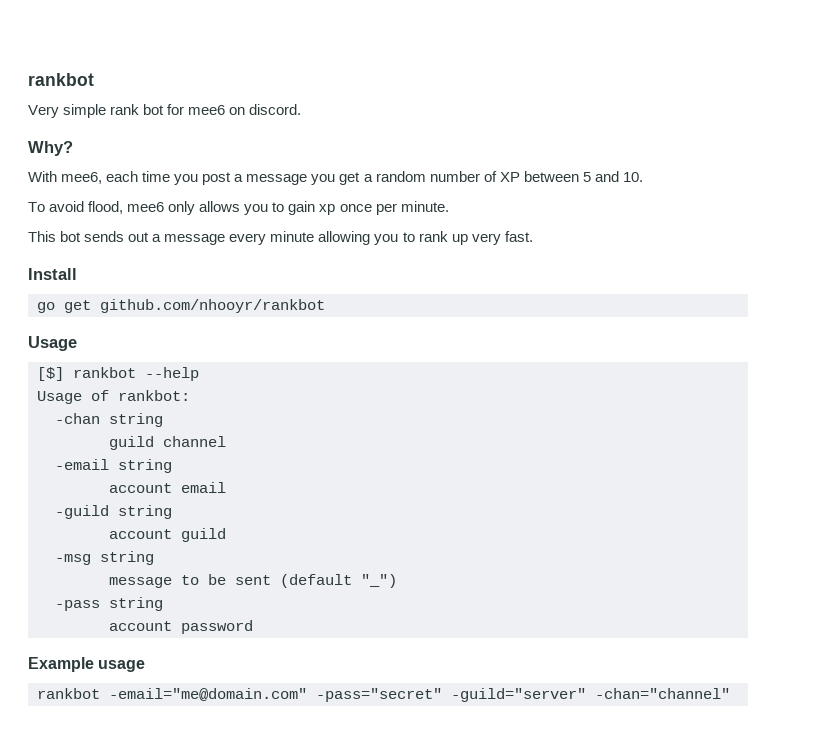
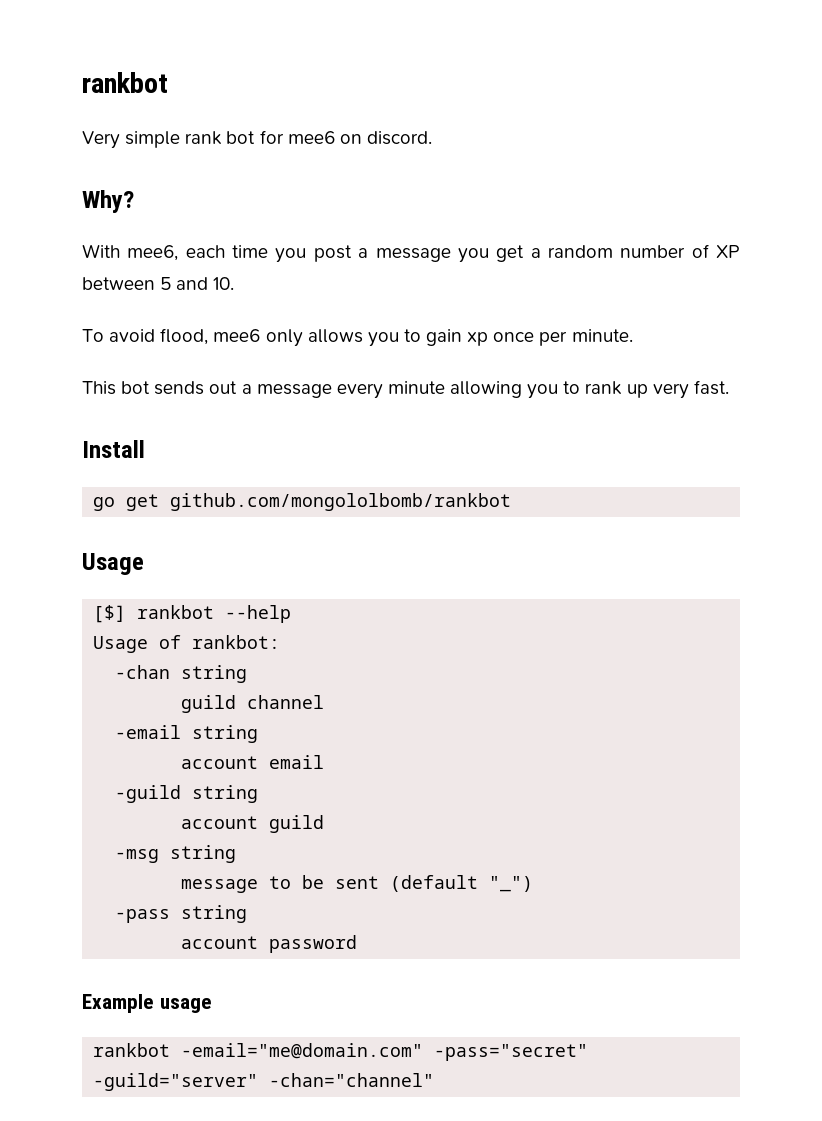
- go get github.com/nhooyr/rankbot
+ go get github.com/mongololbomb/rankbot

